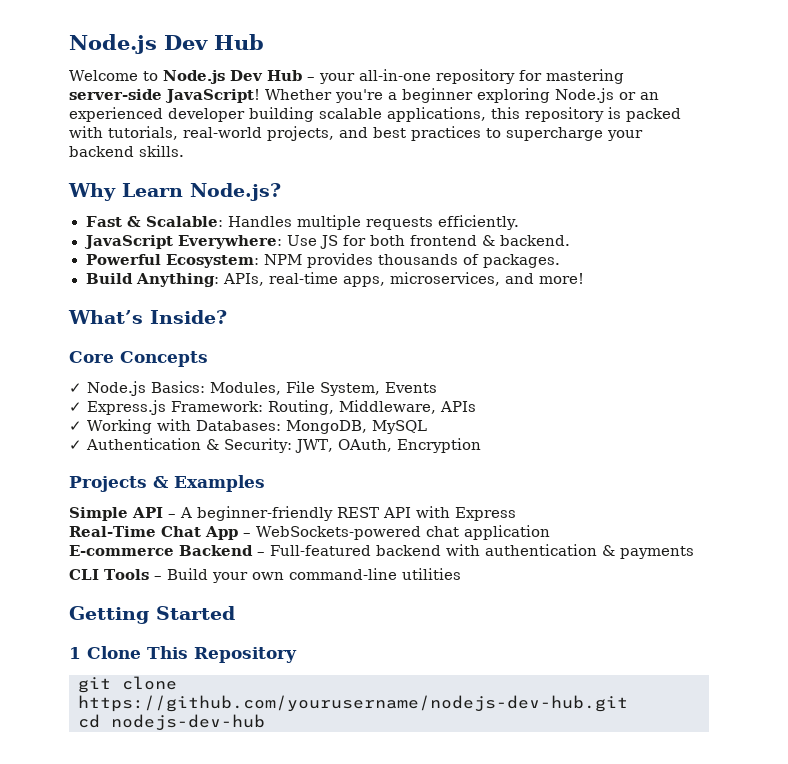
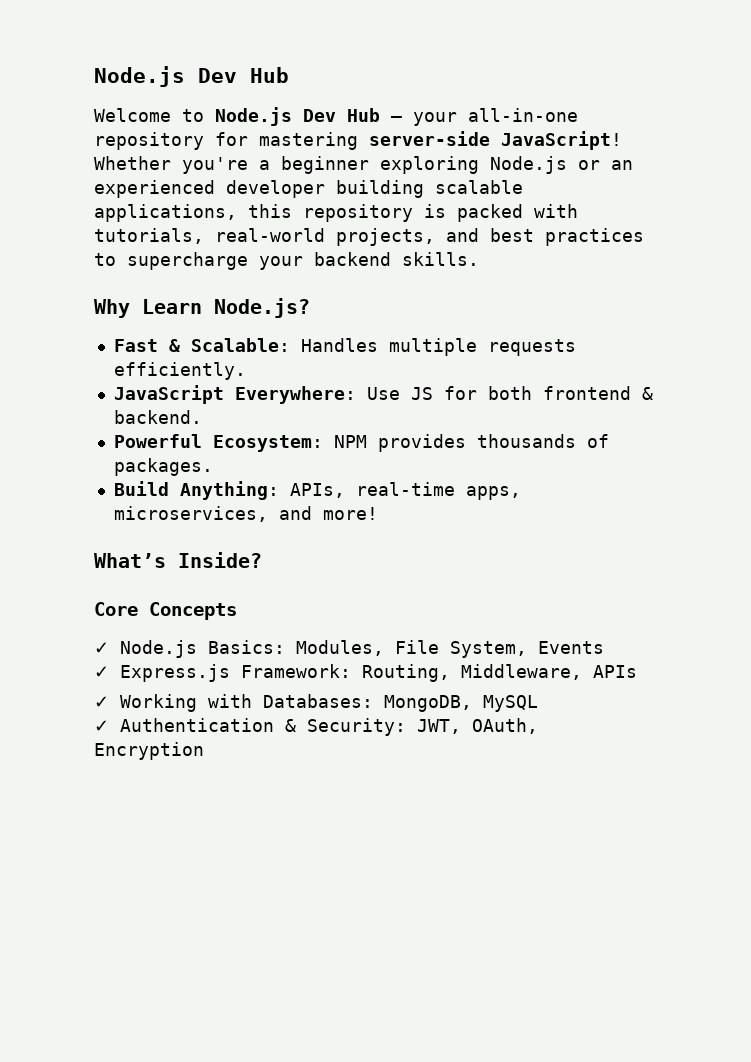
- Projects & Examples
- Simple API – A beginner-friendly REST API with Express
- Real-Time Chat App – WebSockets-powered chat application
- E-commerce Backend – Full-featured backend with authentication & payments
- CLI Tools – Build your own command-line utilities
- Getting Started
- 1 Clone This Repository
- git clone https://github.com/yourusername/nodejs-dev-hub.git
- cd nodejs-dev-hub

